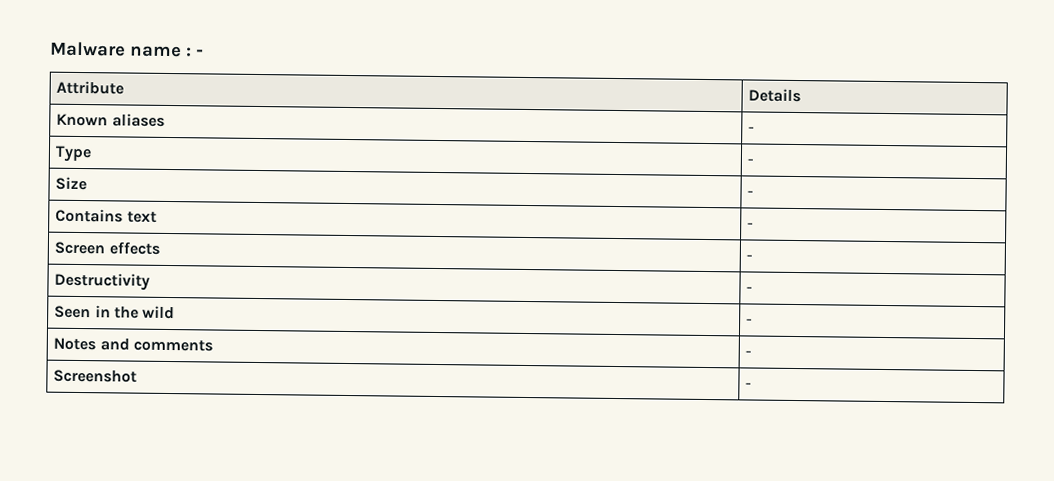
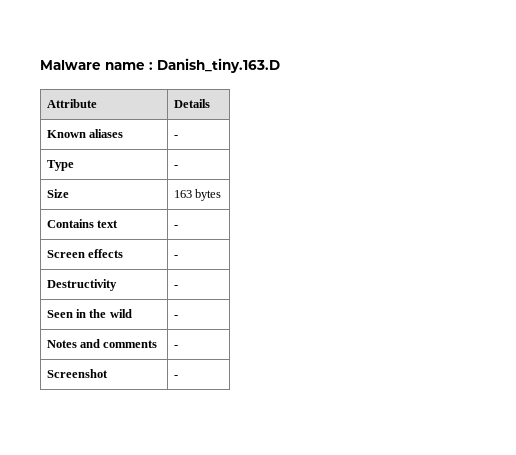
- Malware name : -
+ Malware name : Danish_tiny.163.D
- Size | -
+ Size | 163 bytes

